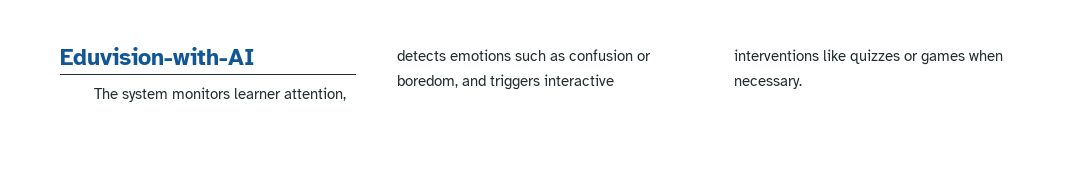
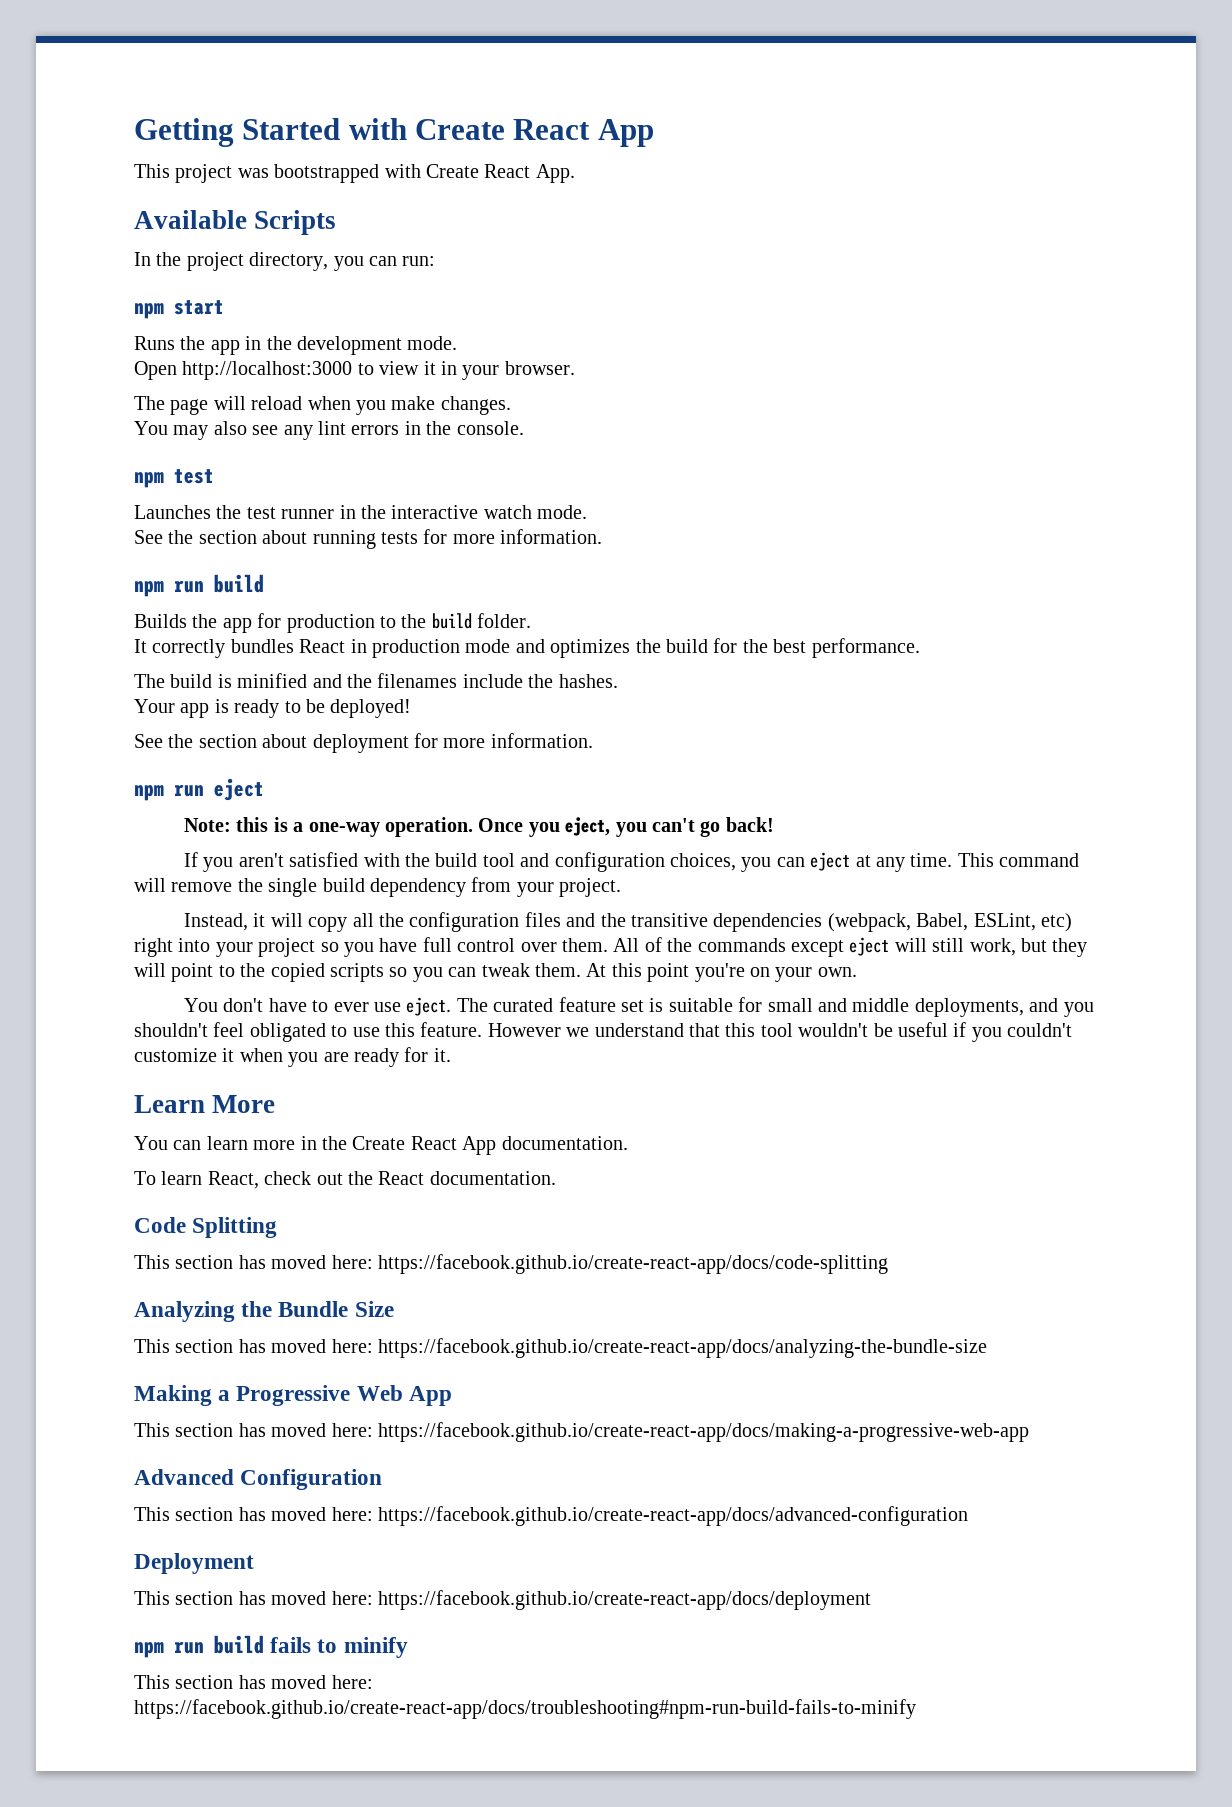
- Eduvision-with-AI
- The system monitors learner attention, detects emotions such as confusion or boredom, and triggers interactive interventions like quizzes or games when necessary.
+ Getting Started with Create React App
+ This project was bootstrapped with Create React App.
+ Available Scripts
+ In the project directory, you can run:
+ npm start
+ Runs the app in the development mode.
+ Open http://localhost:3000 to view it in your browser.
+ The page will reload when you make changes.
+ You may also see any lint errors in the console.
+ npm test
+ Launches the test runner in the interactive watch mode.
+ See the section about running tests for more information.
+ npm run build
+ Builds the app for production to the build folder.
+ It correctly bundles React in production mode and optimizes the build for the best performance.
+ The build is minified and the filenames include the hashes.
+ Your app is ready to be deployed!
+ See the section about deployment for more information.
+ npm run eject
+ Note: this is a one-way operation. Once you eject, you can't go back!
+ If you aren't satisfied with the build tool and configuration choices, you can eject at any time. This command will remove the single build dependency from your project.
+ Instead, it will copy all the configuration files and the transitive dependencies (webpack, Babel, ESLint, etc) right into your project so you have full control over them. All of the commands except eject will still work, but they will point to the copied scripts so you can tweak them. At this point you're on your own.
+ You don't have to ever use eject. The curated feature set is suitable for small and middle deployments, and you shouldn't feel obligated to use this feature. However we understand that this tool wouldn't be useful if you couldn't customize it when you are ready for it.
+ Learn More
+ You can learn more in the Create React App documentation.
+ To learn React, check out the React documentation.
+ Code Splitting
+ This section has moved here: https://facebook.github.io/create-react-app/docs/code-splitting
+ Analyzing the Bundle Size
+ This section has moved here: https://facebook.github.io/create-react-app/docs/analyzing-the-bundle-size
+ Making a Progressive Web App
+ This section has moved here: https://facebook.github.io/create-react-app/docs/making-a-progressive-web-app
+ Advanced Configuration
+ This section has moved here: https://facebook.github.io/create-react-app/docs/advanced-configuration
+ Deployment
+ This section has moved here: https://facebook.github.io/create-react-app/docs/deployment
+ npm run build fails to minify
+ This section has moved here: https://facebook.github.io/create-react-app/docs/troubleshooting#npm-run-build-fails-to-minify

